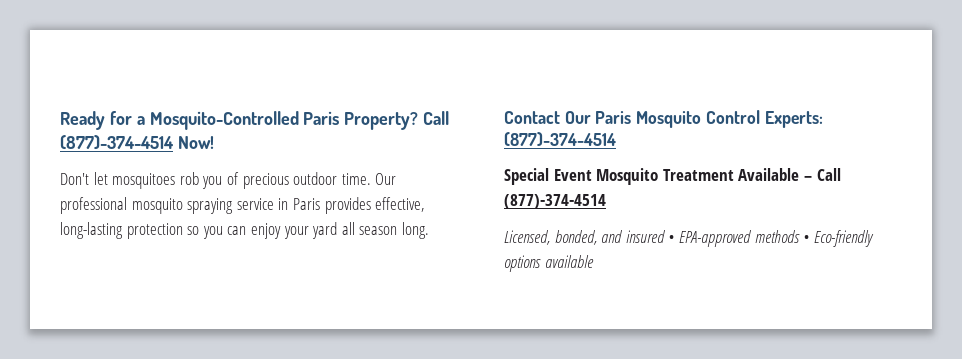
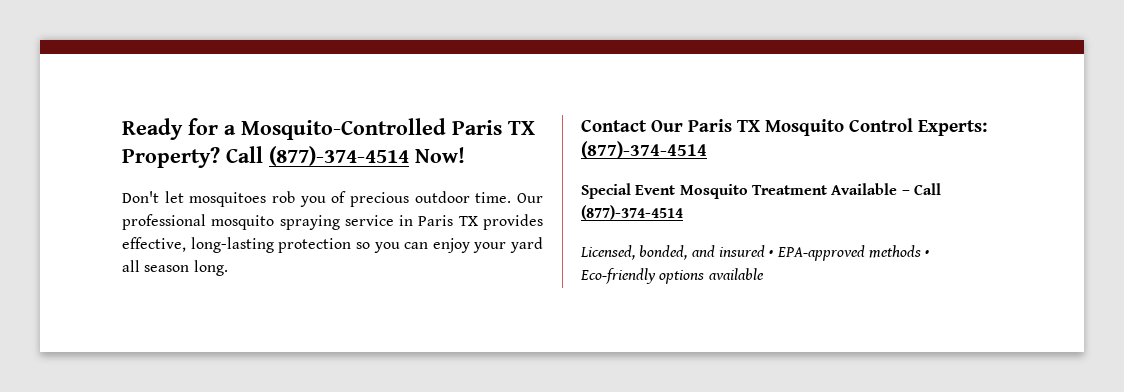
- Ready for a Mosquito-Controlled Paris Property?
+ Ready for a Mosquito-Controlled Paris TX Property?
- Our professional mosquito spraying service in Paris provides effective, long-lasting protection so you can enjoy your yard all season long.
+ Our professional mosquito spraying service in Paris TX provides effective, long-lasting protection so you can enjoy your yard all season long.
- Contact Our Paris Mosquito Control Experts: (877)-374-4514
+ Contact Our Paris TX Mosquito Control Experts: (877)-374-4514

